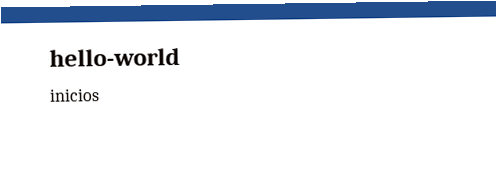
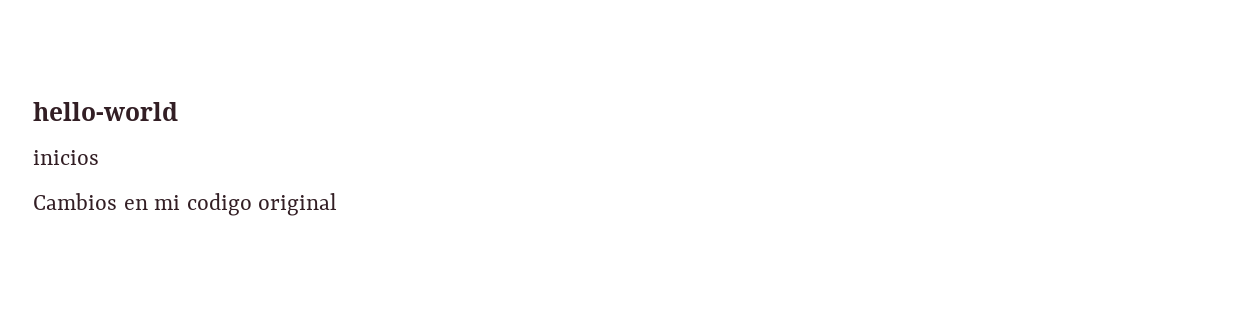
+ Cambios en mi codigo original

